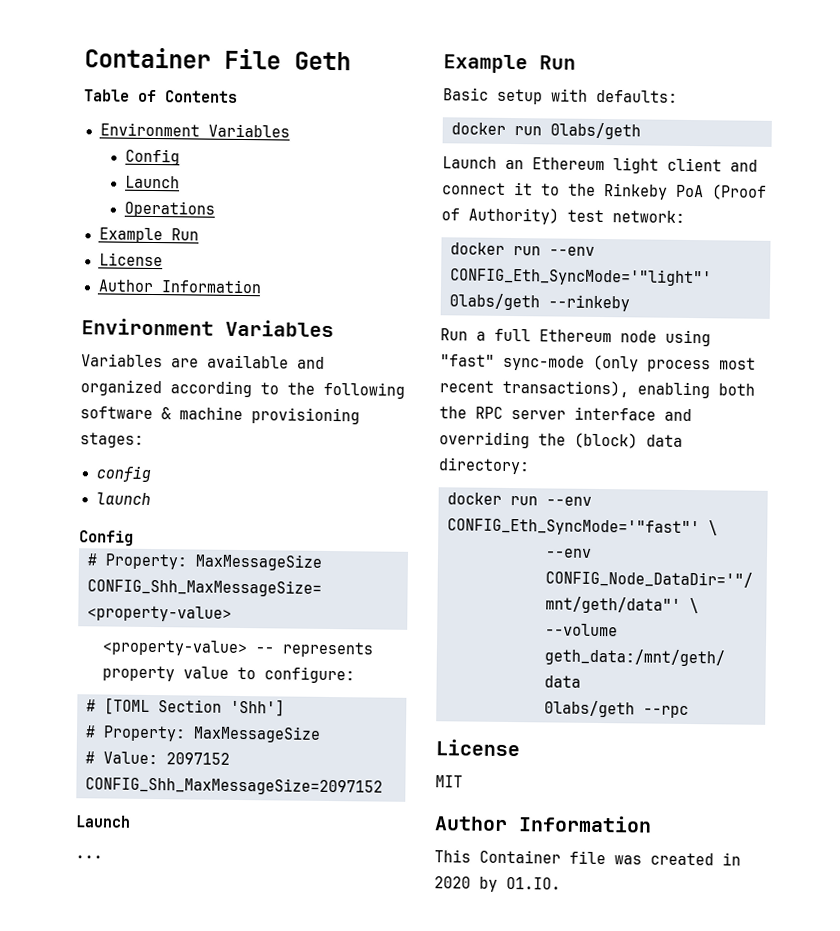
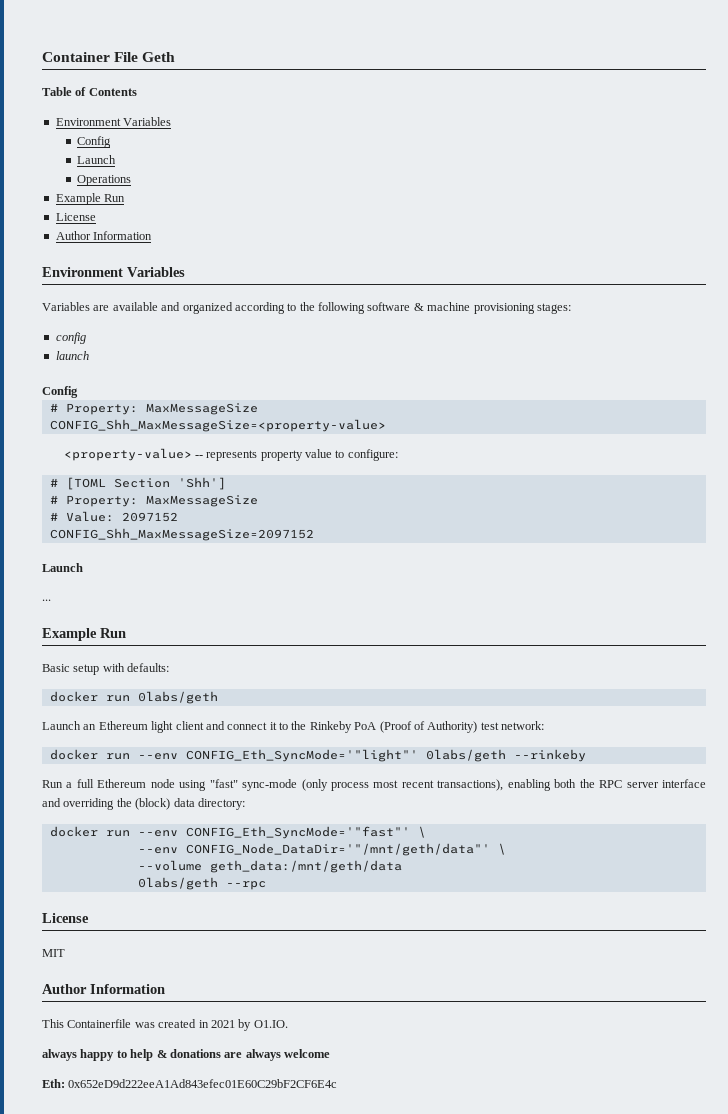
- This Container file was created in 2020 by O1.IO.
+ This Containerfile was created in 2021 by O1.IO.
+ always happy to help & donations are always welcome
+ Eth: 0x652eD9d222eeA1Ad843efec01E60C29bF2CF6E4c

